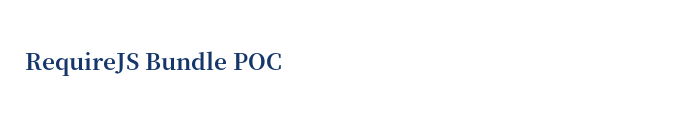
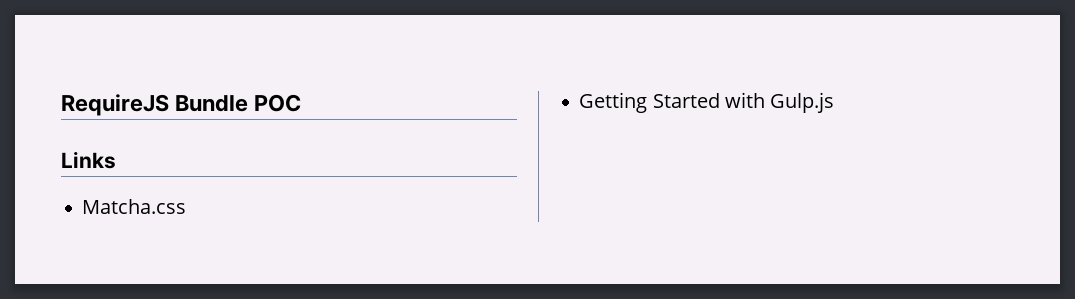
+ Links
+ Matcha.css
+ Getting Started with Gulp.js

